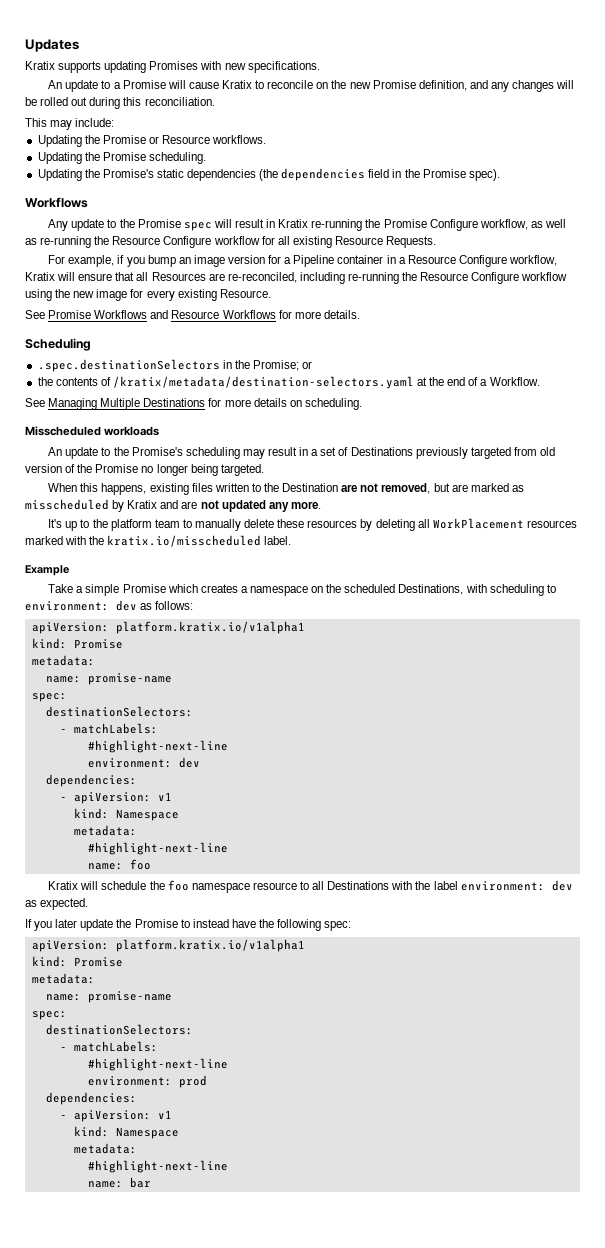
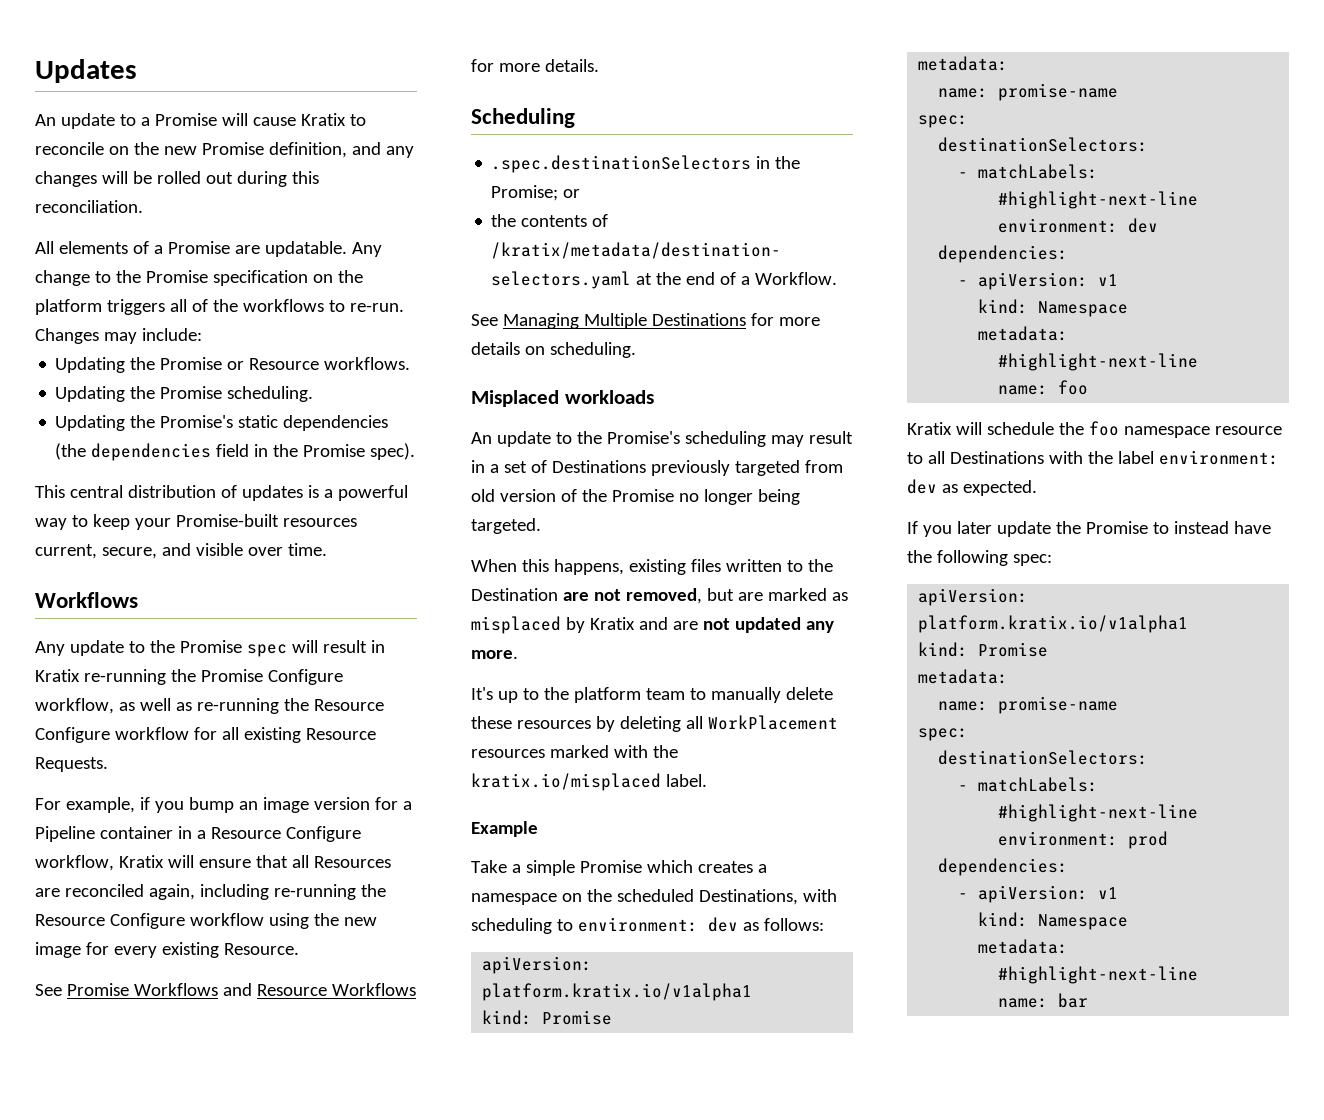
- Kratix supports updating Promises with new specifications.
- This may include:
+ All elements of a Promise are updatable. Any change to the Promise specification on the platform triggers all of the workflows to re-run. Changes may include:
+ This central distribution of updates is a powerful way to keep your Promise-built resources current, secure, and visible over time.
- For example, if you bump an image version for a Pipeline container in a Resource Configure workflow, Kratix will ensure that all Resources are re-reconciled, including re-running the Resource Configure workflow using the new image for every existing Resource.
+ For example, if you bump an image version for a Pipeline container in a Resource Configure workflow, Kratix will ensure that all Resources are reconciled again, including re-running the Resource Configure workflow using the new image for every existing Resource.
- Misscheduled workloads
+ Misplaced workloads
- When this happens, existing files written to the Destination are not removed, but are marked as misscheduled by Kratix and are not updated any more.
+ When this happens, existing files written to the Destination are not removed, but are marked as misplaced by Kratix and are not updated any more.
- It's up to the platform team to manually delete these resources by deleting all WorkPlacement resources marked with the kratix.io/misscheduled label.
+ It's up to the platform team to manually delete these resources by deleting all WorkPlacement resources marked with the kratix.io/misplaced label.

